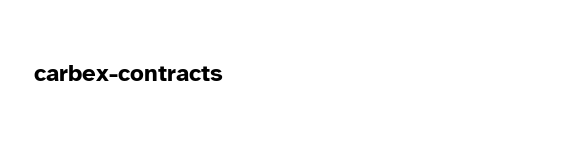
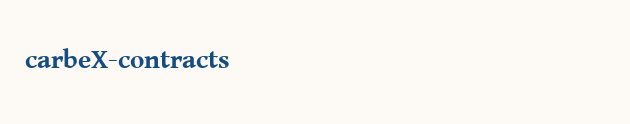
- carbex-contracts
+ carbeX-contracts

